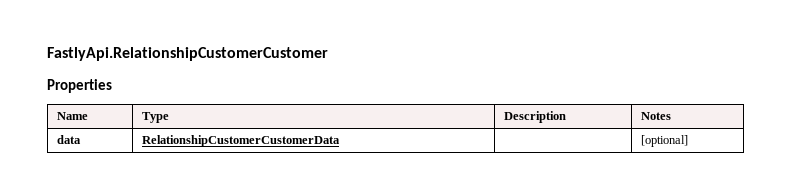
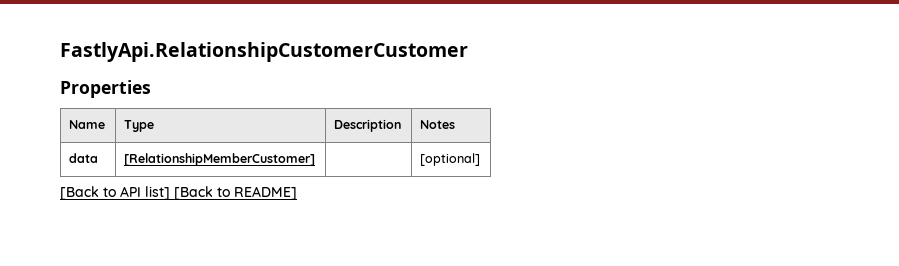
- data | RelationshipCustomerCustomerData | | [optional]
+ data | [RelationshipMemberCustomer] | | [optional]
+ [Back to API list] [Back to README]

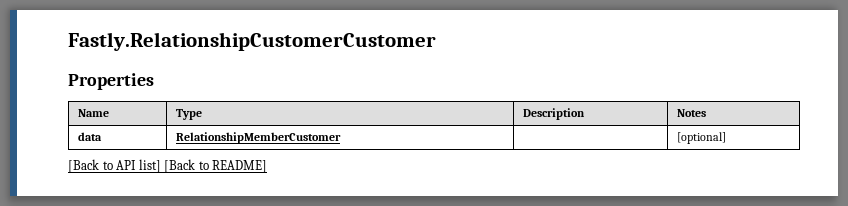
- FastlyApi.RelationshipCustomerCustomer
+ Fastly.RelationshipCustomerCustomer
- data | [RelationshipMemberCustomer] | | [optional]
+ data | RelationshipMemberCustomer | | [optional]

